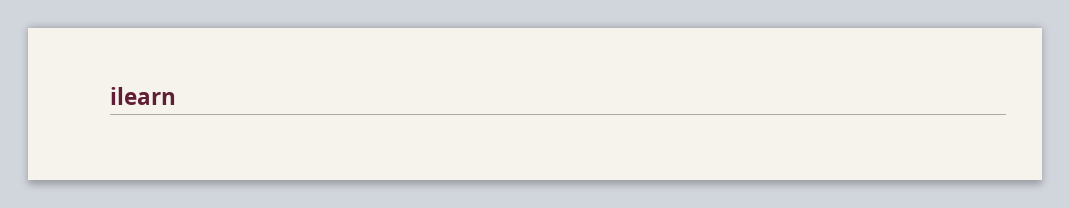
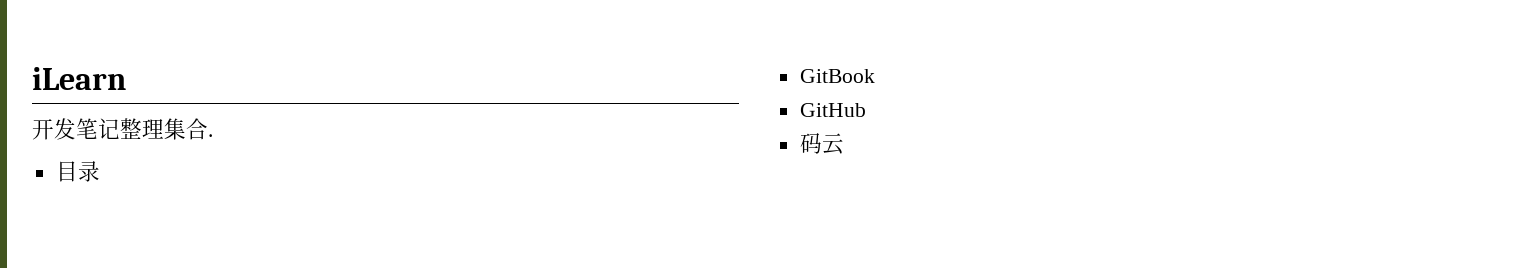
- ilearn
+ iLearn
+ 开发笔记整理集合.
+ 目录
+ GitBook
+ GitHub
+ 码云

